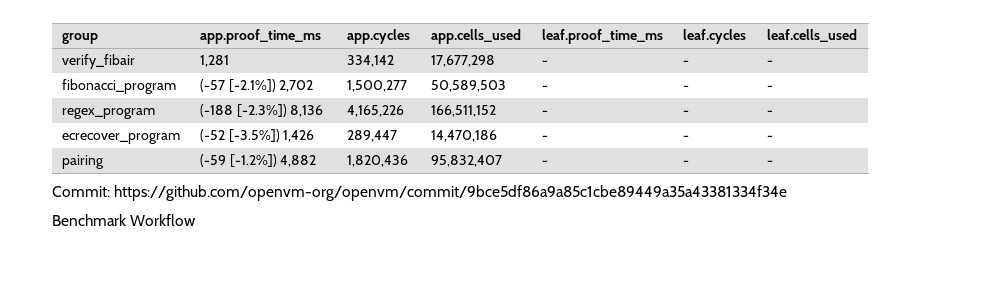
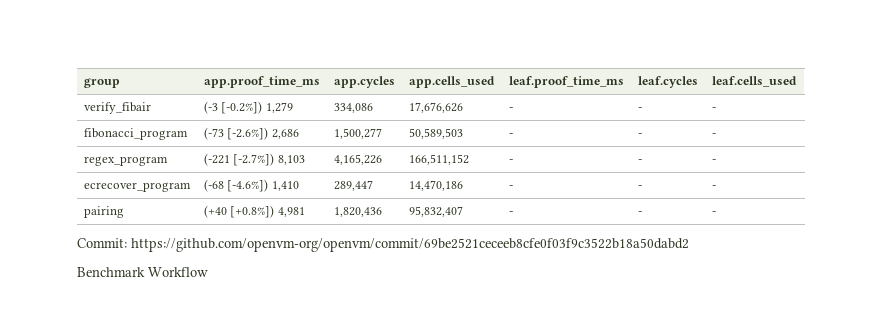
- verify_fibair | 1,281 | 334,142 | 17,677,298 | - | - | -
+ verify_fibair | (-3 [-0.2%]) 1,279 | 334,086 | 17,676,626 | - | - | -
- fibonacci_program | (-57 [-2.1%]) 2,702 | 1,500,277 | 50,589,503 | - | - | -
+ fibonacci_program | (-73 [-2.6%]) 2,686 | 1,500,277 | 50,589,503 | - | - | -
- regex_program | (-188 [-2.3%]) 8,136 | 4,165,226 | 166,511,152 | - | - | -
+ regex_program | (-221 [-2.7%]) 8,103 | 4,165,226 | 166,511,152 | - | - | -
- ecrecover_program | (-52 [-3.5%]) 1,426 | 289,447 | 14,470,186 | - | - | -
+ ecrecover_program | (-68 [-4.6%]) 1,410 | 289,447 | 14,470,186 | - | - | -
- pairing | (-59 [-1.2%]) 4,882 | 1,820,436 | 95,832,407 | - | - | -
+ pairing | (+40 [+0.8%]) 4,981 | 1,820,436 | 95,832,407 | - | - | -
- Commit: https://github.com/openvm-org/openvm/commit/9bce5df86a9a85c1cbe89449a35a43381334f34e
+ Commit: https://github.com/openvm-org/openvm/commit/69be2521ceceeb8cfe0f03f9c3522b18a50dabd2

